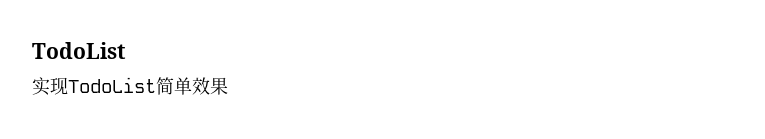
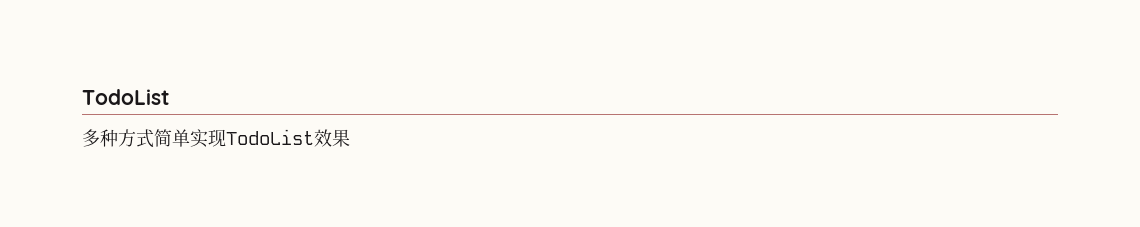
- 实现TodoList简单效果
+ 多种方式简单实现TodoList效果

